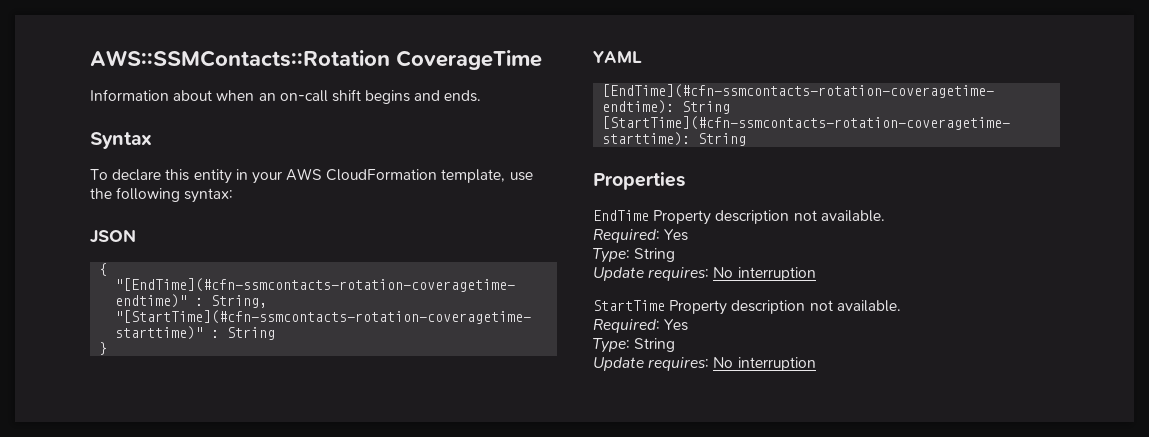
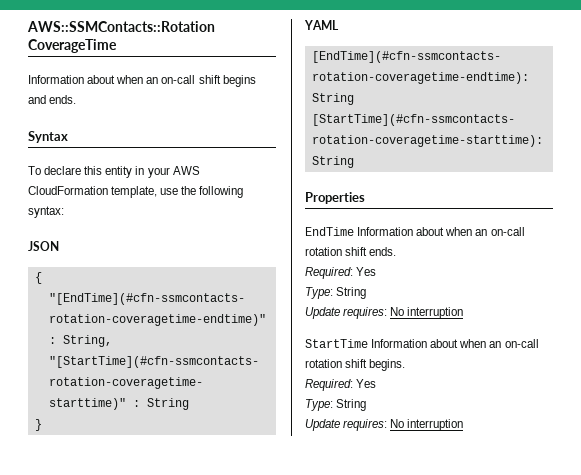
- EndTime Property description not available.
+ EndTime Information about when an on-call rotation shift ends.
- StartTime Property description not available.
+ StartTime Information about when an on-call rotation shift begins.

